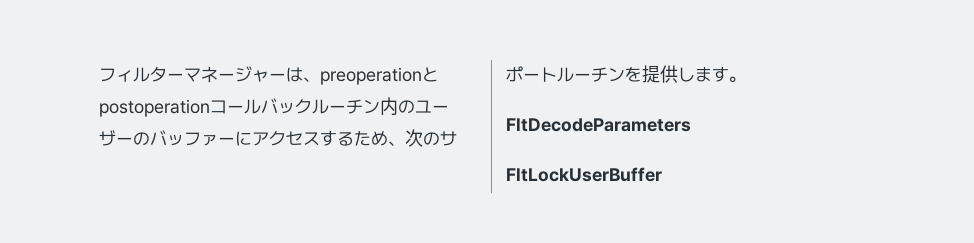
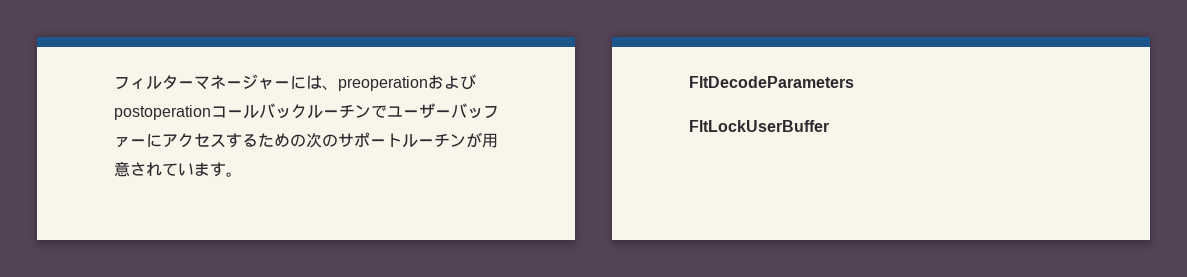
- フィルターマネージャーは、preoperationとpostoperationコールバックルーチン内のユーザーのバッファーにアクセスするため、次のサポートルーチンを提供します。
+ フィルターマネージャーには、preoperationおよびpostoperationコールバックルーチンでユーザーバッファーにアクセスするための次のサポートルーチンが用意されています。

